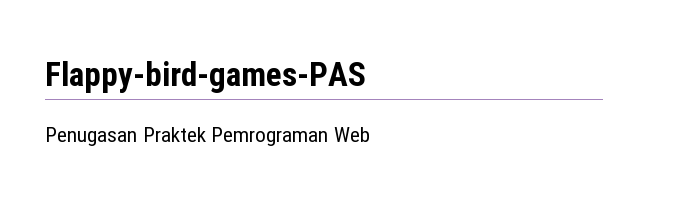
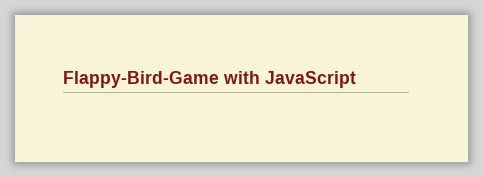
- Flappy-bird-games-PAS
- Penugasan Praktek Pemrograman Web
+ Flappy-Bird-Game with JavaScript

